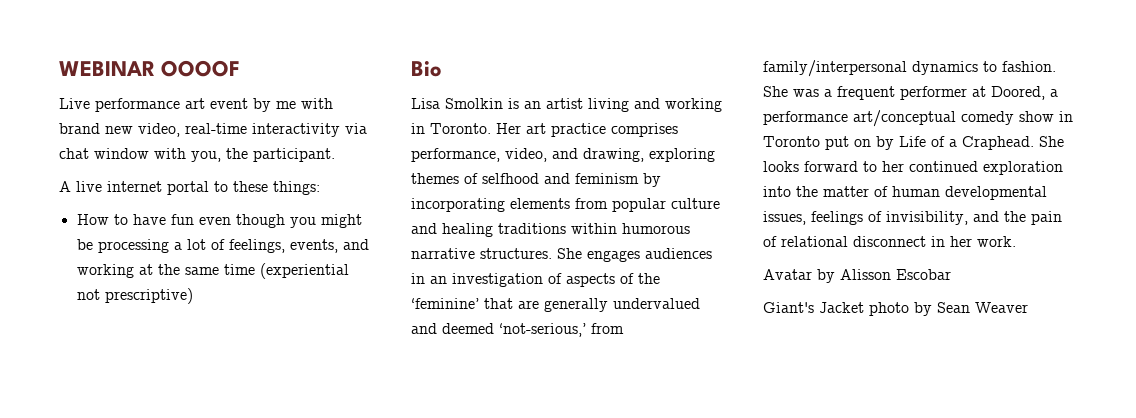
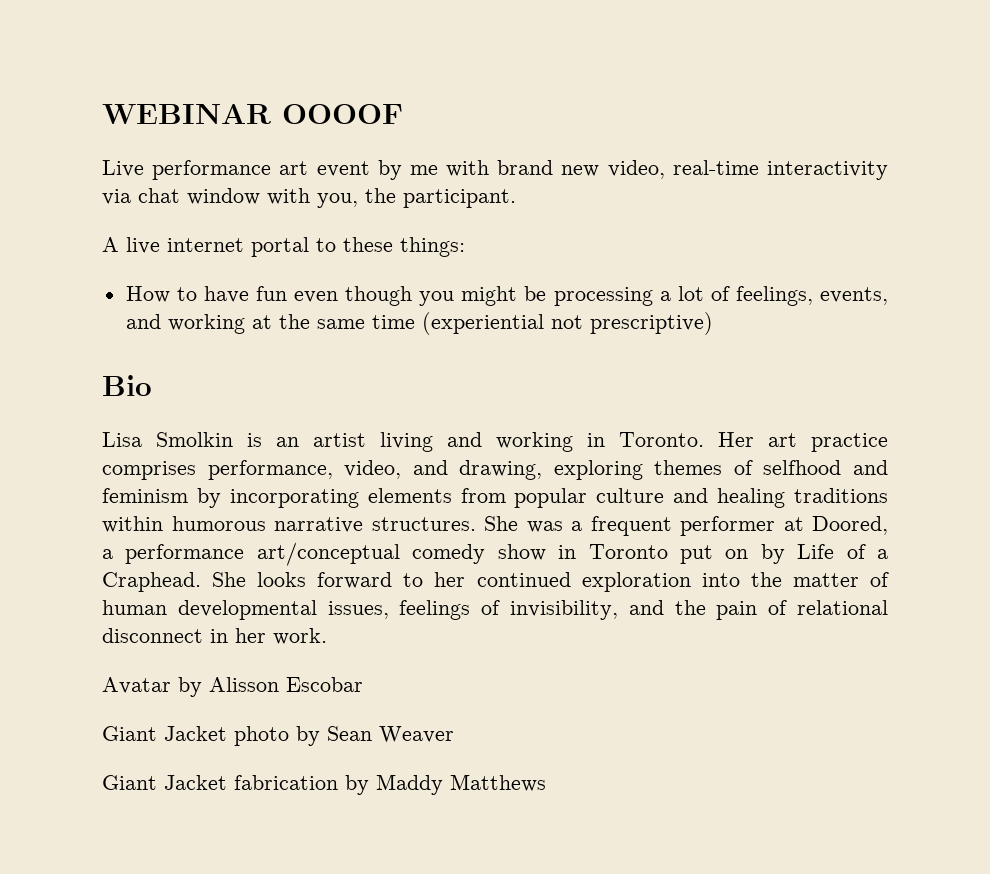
- She engages audiences in an investigation of aspects of the ‘feminine’ that are generally undervalued and deemed ‘not-serious,’ from family/interpersonal dynamics to fashion. She was a frequent performer at Doored, a performance art/conceptual comedy show in Toronto put on by Life of a Craphead.
+ She was a frequent performer at Doored, a performance art/conceptual comedy show in Toronto put on by Life of a Craphead.
- Giant's Jacket photo by Sean Weaver
+ Giant Jacket photo by Sean Weaver
+ Giant Jacket fabrication by Maddy Matthews

